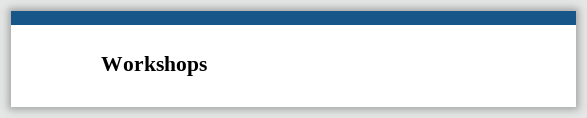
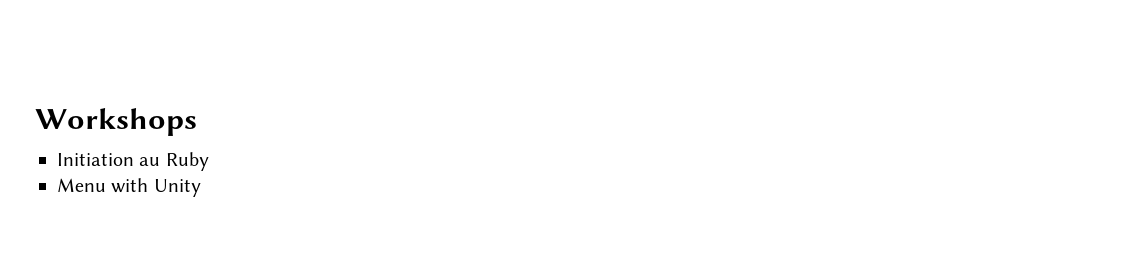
+ Initiation au Ruby
+ Menu with Unity

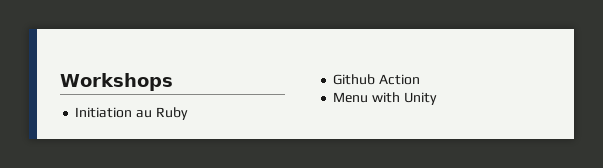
+ Github Action

